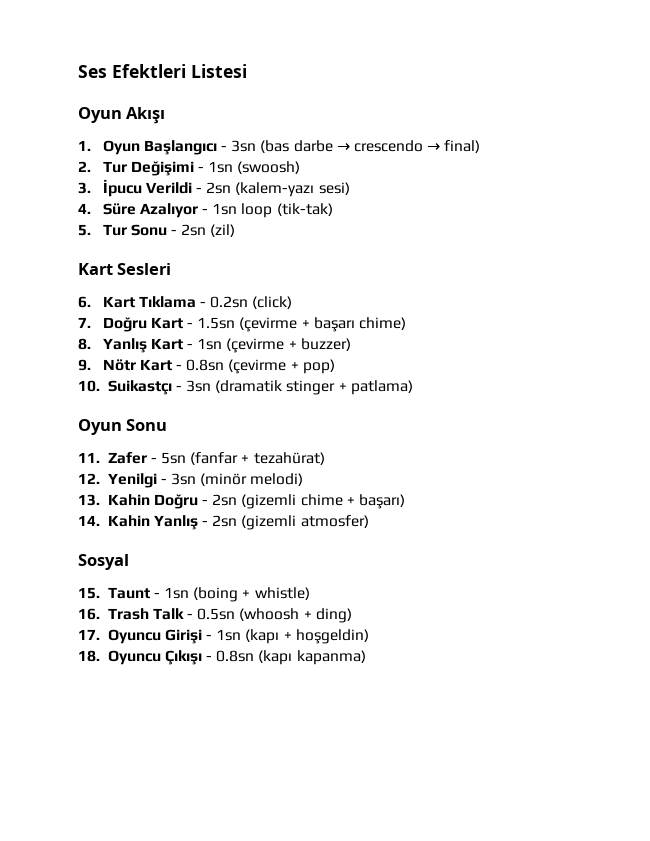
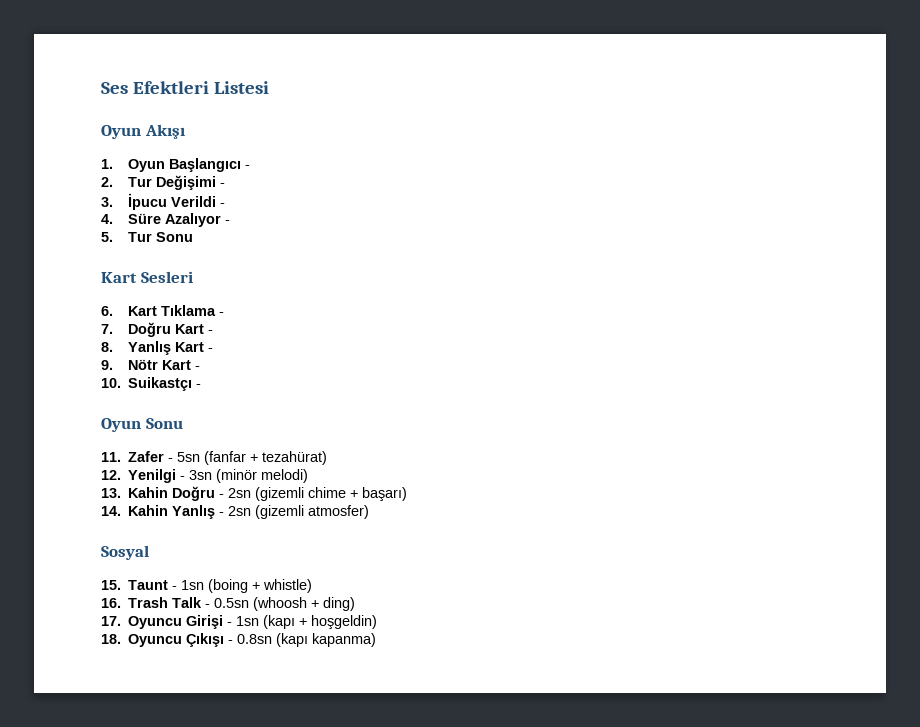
- 1. Oyun Başlangıcı - 3sn (bas darbe → crescendo → final)
+ 1. Oyun Başlangıcı -
- 2. Tur Değişimi - 1sn (swoosh)
+ 2. Tur Değişimi -
- 3. İpucu Verildi - 2sn (kalem-yazı sesi)
+ 3. İpucu Verildi -
- 4. Süre Azalıyor - 1sn loop (tik-tak)
+ 4. Süre Azalıyor -
- 5. Tur Sonu - 2sn (zil)
+ 5. Tur Sonu
- 6. Kart Tıklama - 0.2sn (click)
+ 6. Kart Tıklama -
- 7. Doğru Kart - 1.5sn (çevirme + başarı chime)
+ 7. Doğru Kart -
- 8. Yanlış Kart - 1sn (çevirme + buzzer)
+ 8. Yanlış Kart -
- 9. Nötr Kart - 0.8sn (çevirme + pop)
+ 9. Nötr Kart -
- 10. Suikastçı - 3sn (dramatik stinger + patlama)
+ 10. Suikastçı -

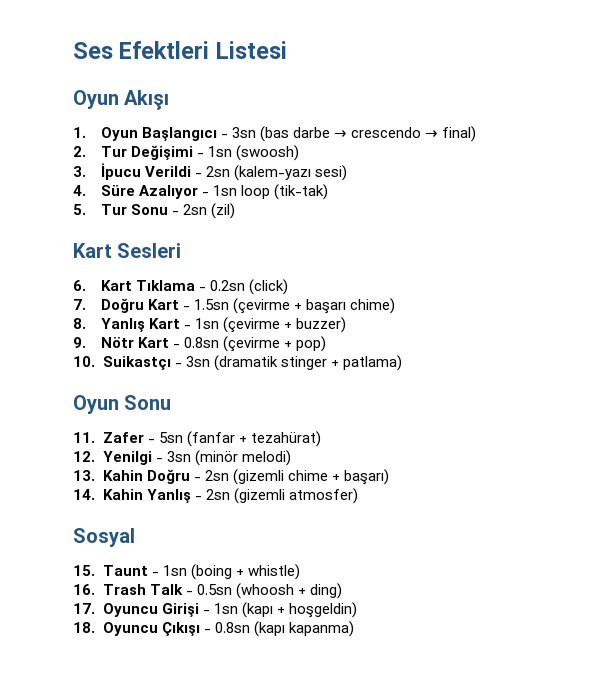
- 1. Oyun Başlangıcı -
+ 1. Oyun Başlangıcı - 3sn (bas darbe → crescendo → final)
- 2. Tur Değişimi -
+ 2. Tur Değişimi - 1sn (swoosh)
- 3. İpucu Verildi -
+ 3. İpucu Verildi - 2sn (kalem-yazı sesi)
- 4. Süre Azalıyor -
+ 4. Süre Azalıyor - 1sn loop (tik-tak)
- 5. Tur Sonu
+ 5. Tur Sonu - 2sn (zil)
- 6. Kart Tıklama -
+ 6. Kart Tıklama - 0.2sn (click)
- 7. Doğru Kart -
+ 7. Doğru Kart - 1.5sn (çevirme + başarı chime)
- 8. Yanlış Kart -
+ 8. Yanlış Kart - 1sn (çevirme + buzzer)
- 9. Nötr Kart -
+ 9. Nötr Kart - 0.8sn (çevirme + pop)
- 10. Suikastçı -
+ 10. Suikastçı - 3sn (dramatik stinger + patlama)

